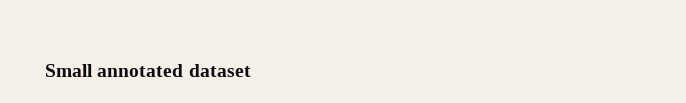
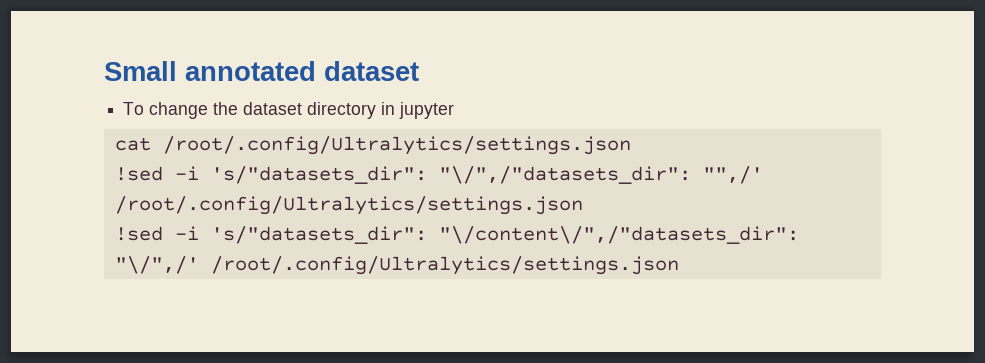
+ To change the dataset directory in jupyter
+ cat /root/.config/Ultralytics/settings.json
+ !sed -i 's/"datasets_dir": "\/",/"datasets_dir": "",/' /root/.config/Ultralytics/settings.json
+ !sed -i 's/"datasets_dir": "\/content\/",/"datasets_dir": "\/",/' /root/.config/Ultralytics/settings.json

